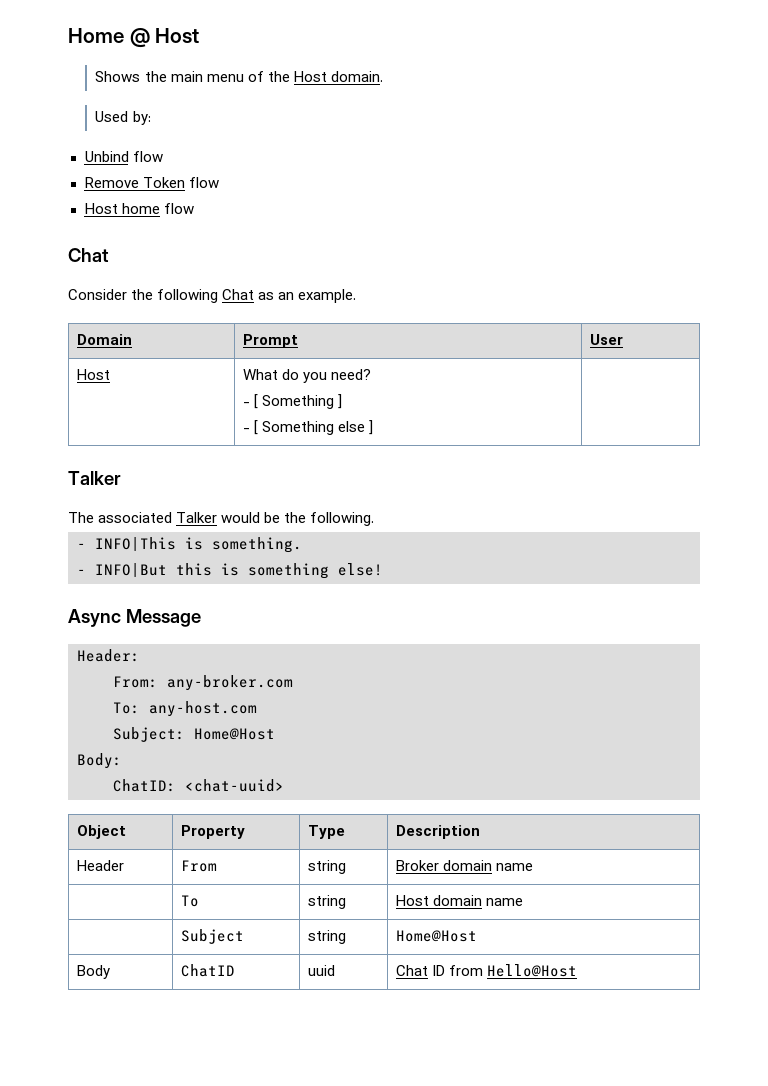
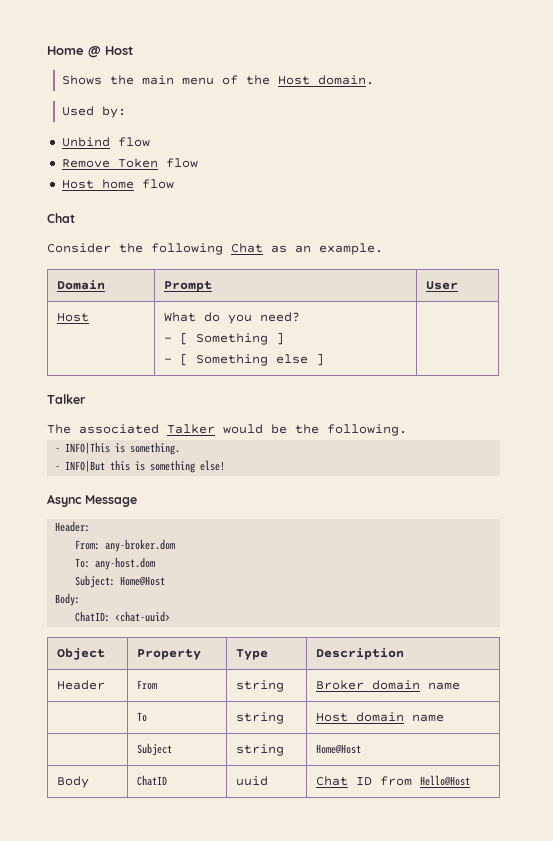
- From: any-broker.com
+ From: any-broker.dom
- To: any-host.com
+ To: any-host.dom

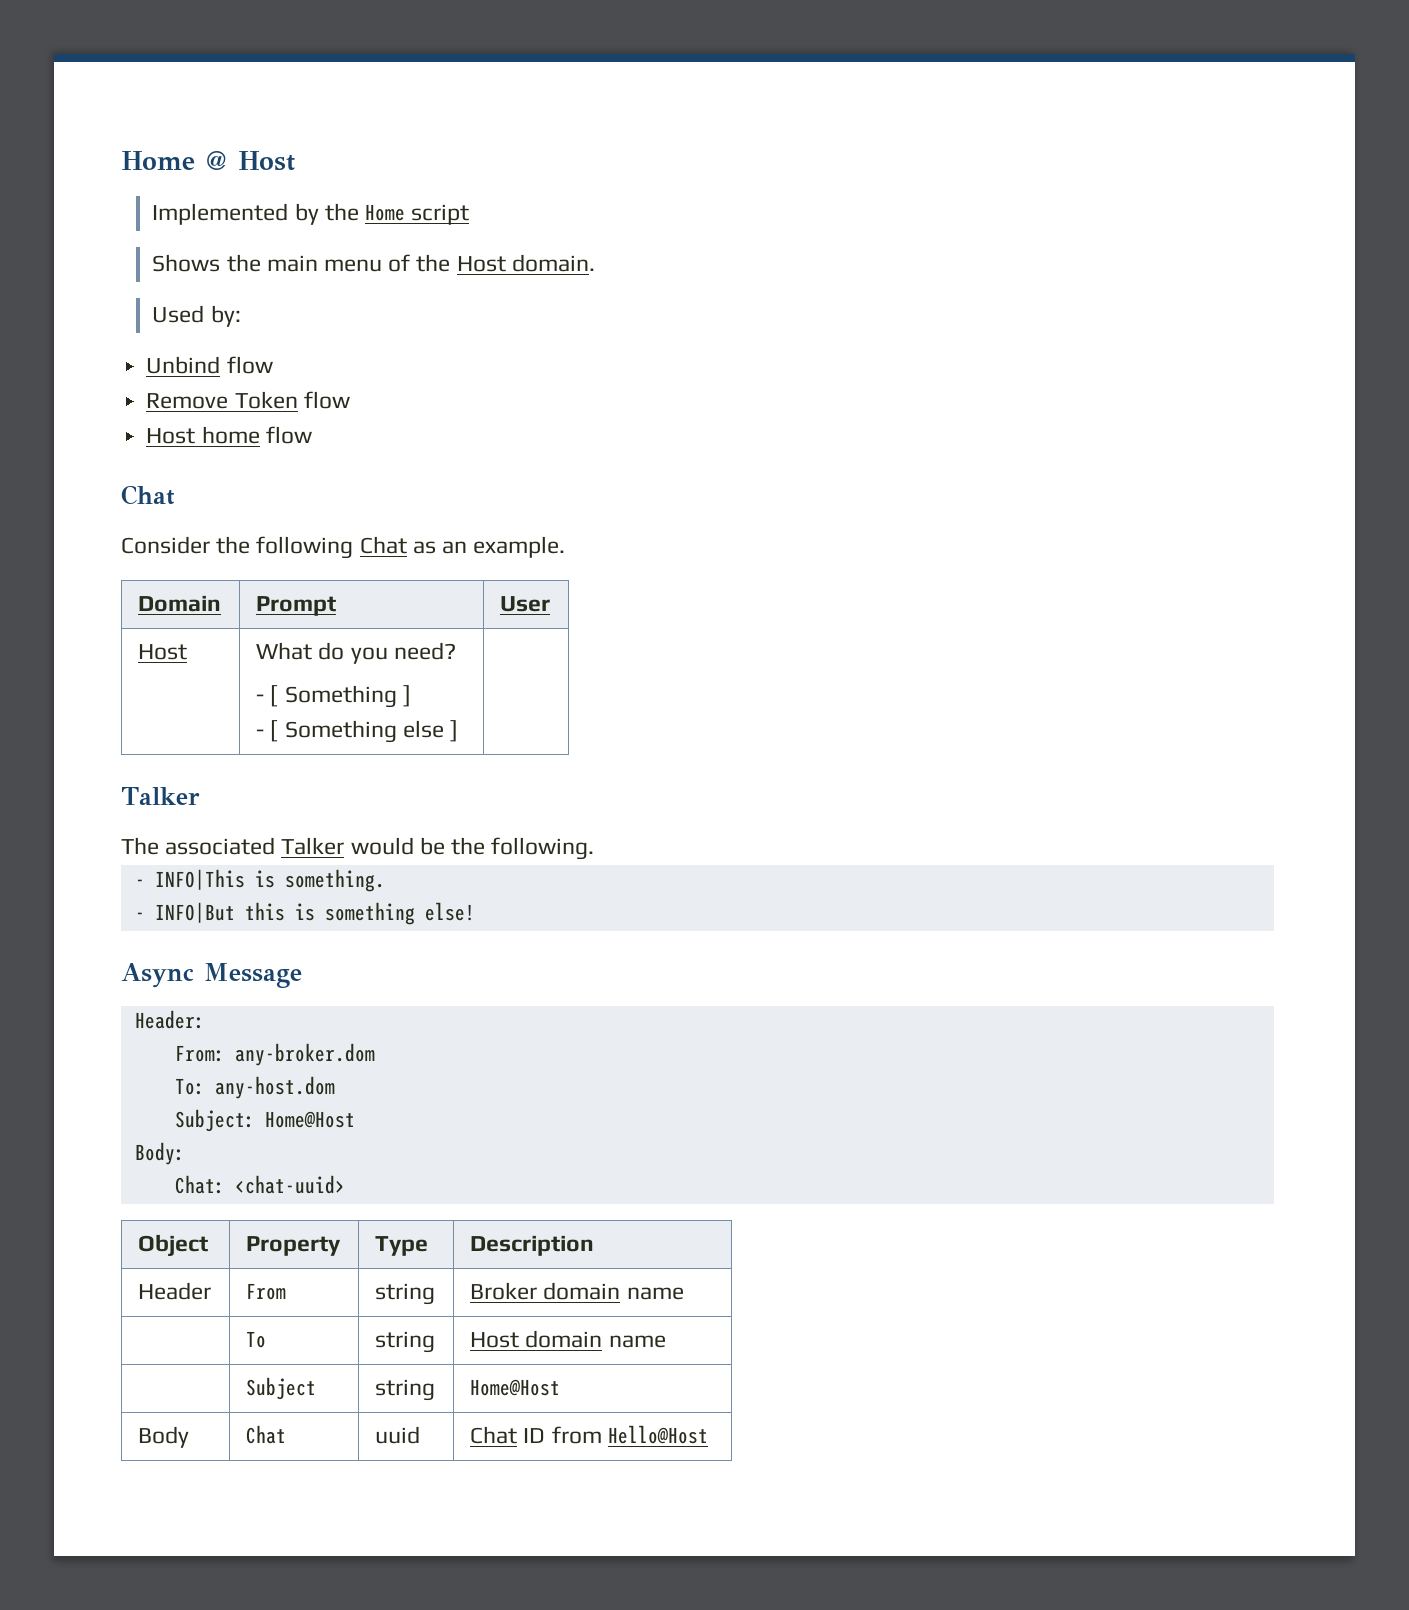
+ Implemented by the Home script
- ChatID: <chat-uuid>
+ Chat: <chat-uuid>
- Body | ChatID | uuid | Chat ID from Hello@Host
+ Body | Chat | uuid | Chat ID from Hello@Host

